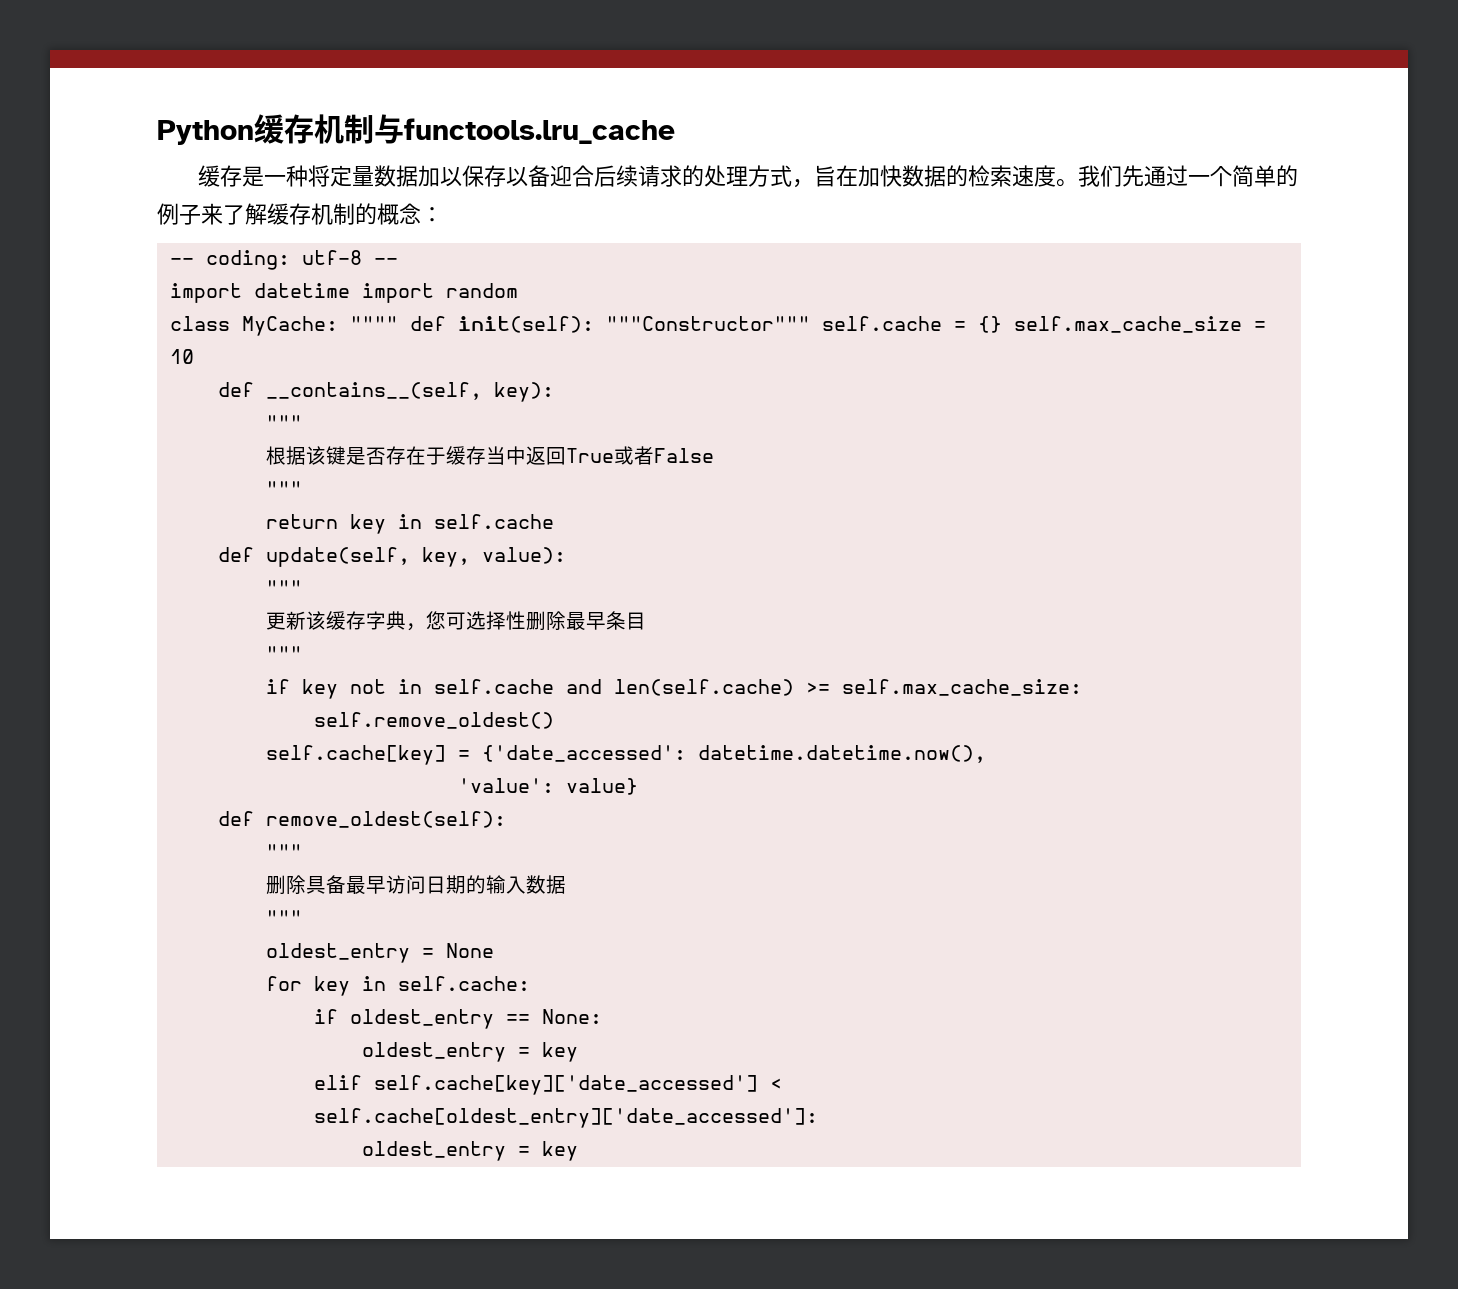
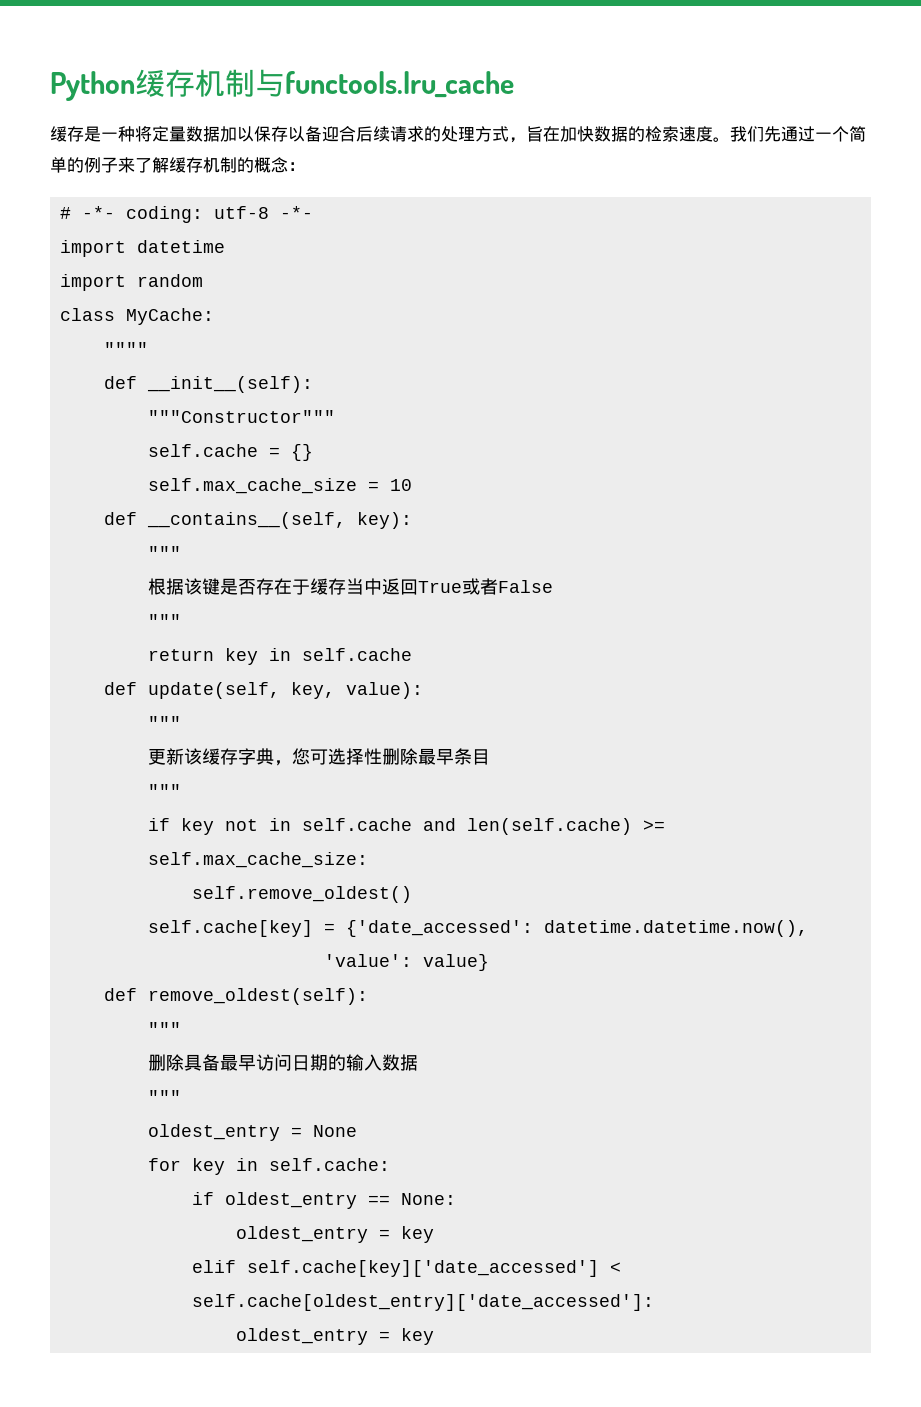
- -- coding: utf-8 --
+ # -*- coding: utf-8 -*-
- import datetime import random
+ import datetime
+ import random
- class MyCache: """" def init(self): """Constructor""" self.cache = {} self.max_cache_size = 10
+ class MyCache:
+ """"
+ def __init__(self):
+ """Constructor"""
+ self.cache = {}
+ self.max_cache_size = 10

